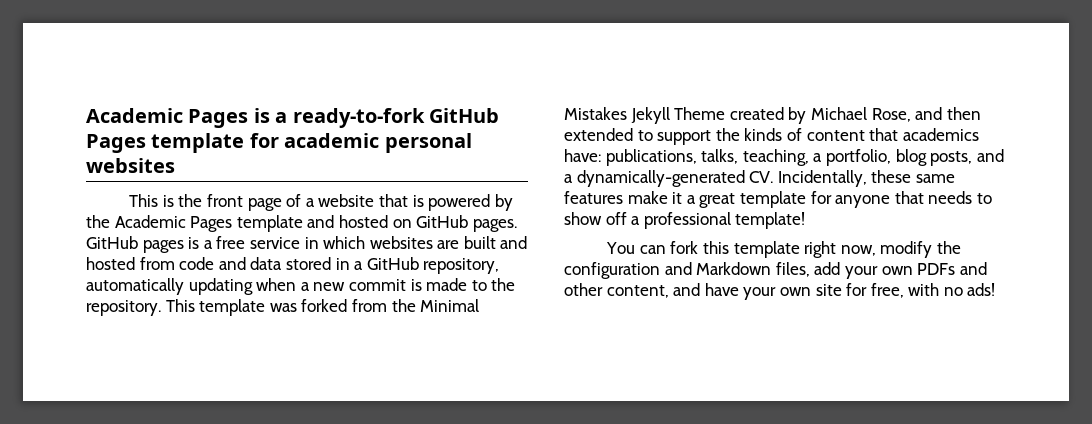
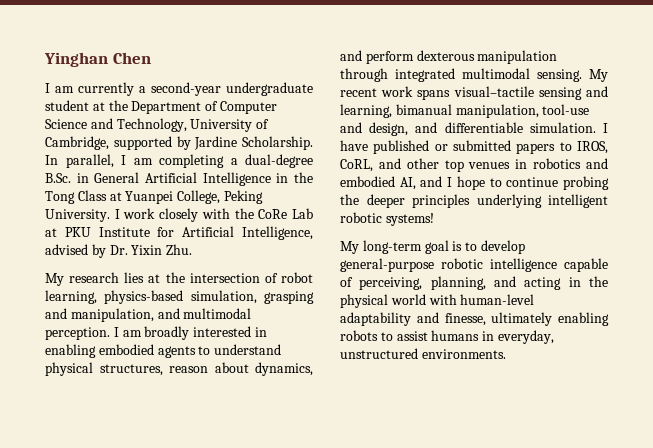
- Academic Pages is a ready-to-fork GitHub Pages template for academic personal websites
- This is the front page of a website that is powered by the Academic Pages template and hosted on GitHub pages. GitHub pages is a free service in which websites are built and hosted from code and data stored in a GitHub repository, automatically updating when a new commit is made to the repository. This template was forked from the Minimal Mistakes Jekyll Theme created by Michael Rose, and then extended to support the kinds of content that academics have: publications, talks, teaching, a portfolio, blog posts, and a dynamically-generated CV. Incidentally, these same features make it a great template for anyone that needs to show off a professional template!
- You can fork this template right now, modify the configuration and Markdown files, add your own PDFs and other content, and have your own site for free, with no ads!
+ Yinghan Chen
+ I am currently a second-year undergraduate student at the Department of Computer Science and Technology, University of Cambridge, supported by Jardine Scholarship. In parallel, I am completing a dual-degree B.Sc. in General Artificial Intelligence in the Tong Class at Yuanpei College, Peking University. I work closely with the CoRe Lab at PKU Institute for Artificial Intelligence, advised by Dr. Yixin Zhu.
+ My research lies at the intersection of robot learning, physics-based simulation, grasping and manipulation, and multimodal perception. I am broadly interested in enabling embodied agents to understand physical structures, reason about dynamics, and perform dexterous manipulation through integrated multimodal sensing. My recent work spans visual–tactile sensing and learning, bimanual manipulation, tool-use and design, and differentiable simulation. I have published or submitted papers to IROS, CoRL, and other top venues in robotics and embodied AI, and I hope to continue probing the deeper principles underlying intelligent robotic systems!
+ My long-term goal is to develop general-purpose robotic intelligence capable of perceiving, planning, and acting in the physical world with human-level adaptability and finesse, ultimately enabling robots to assist humans in everyday, unstructured environments.

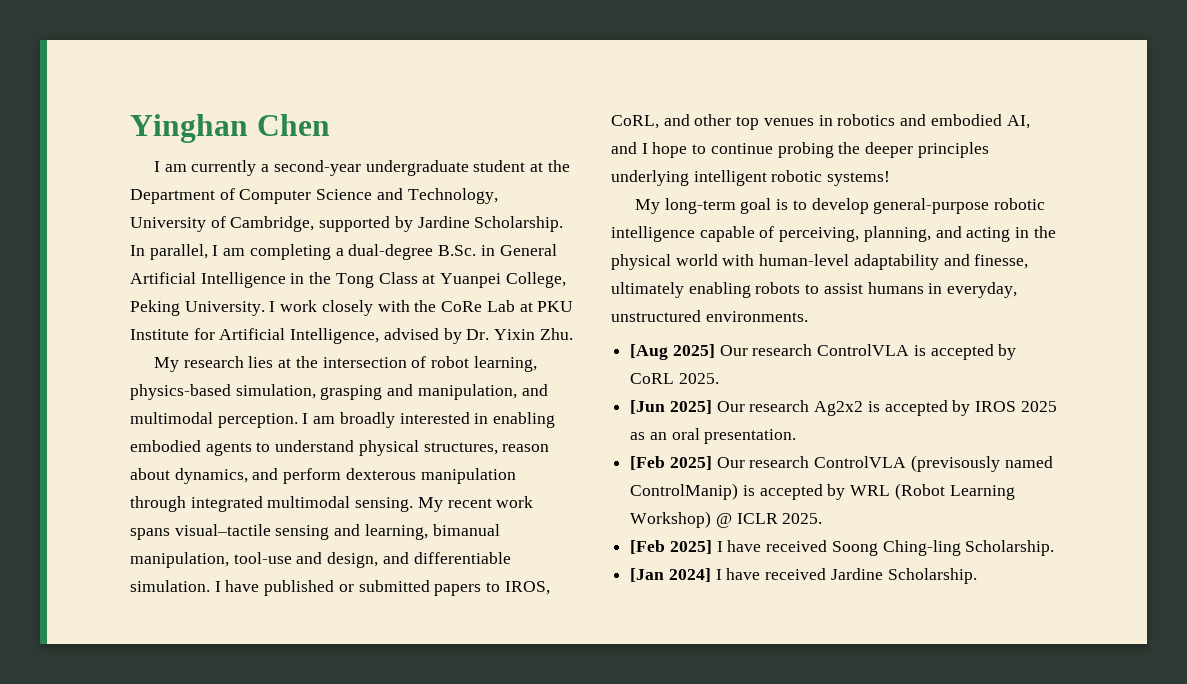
+ [Aug 2025] Our research ControlVLA is accepted by CoRL 2025.
+ [Jun 2025] Our research Ag2x2 is accepted by IROS 2025 as an oral presentation.
+ [Feb 2025] Our research ControlVLA (previsously named ControlManip) is accepted by WRL (Robot Learning Workshop) @ ICLR 2025.
+ [Feb 2025] I have received Soong Ching-ling Scholarship.
+ [Jan 2024] I have received Jardine Scholarship.

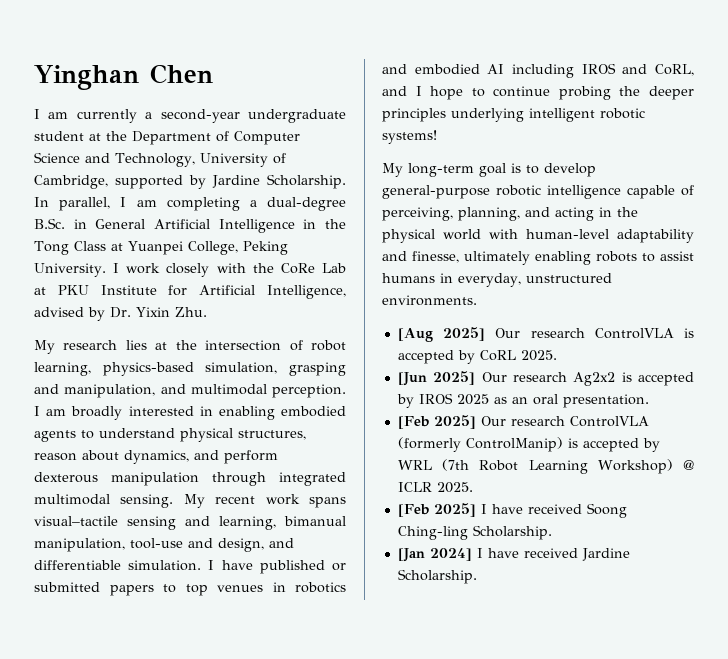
- I have published or submitted papers to IROS, CoRL, and other top venues in robotics and embodied AI, and I hope to continue probing the deeper principles underlying intelligent robotic systems!
+ I have published or submitted papers to top venues in robotics and embodied AI including IROS and CoRL, and I hope to continue probing the deeper principles underlying intelligent robotic systems!
- [Feb 2025] Our research ControlVLA (previsously named ControlManip) is accepted by WRL (Robot Learning Workshop) @ ICLR 2025.
+ [Feb 2025] Our research ControlVLA (formerly ControlManip) is accepted by WRL (7th Robot Learning Workshop) @ ICLR 2025.

